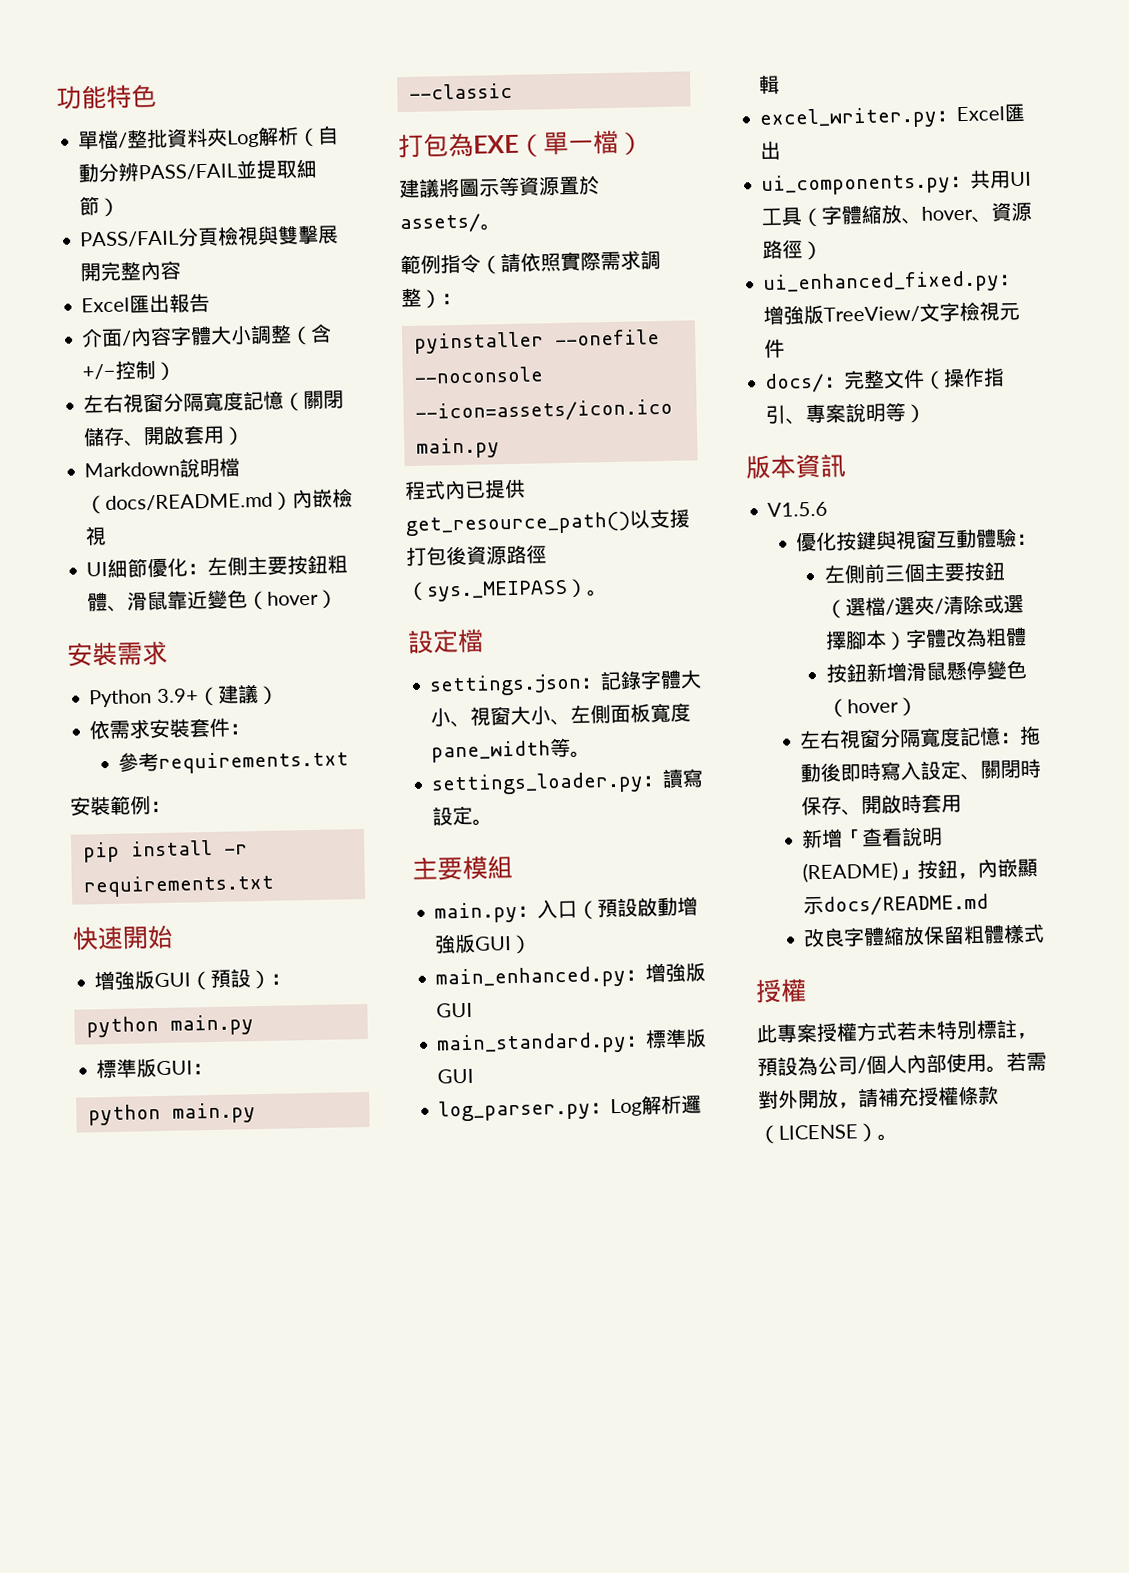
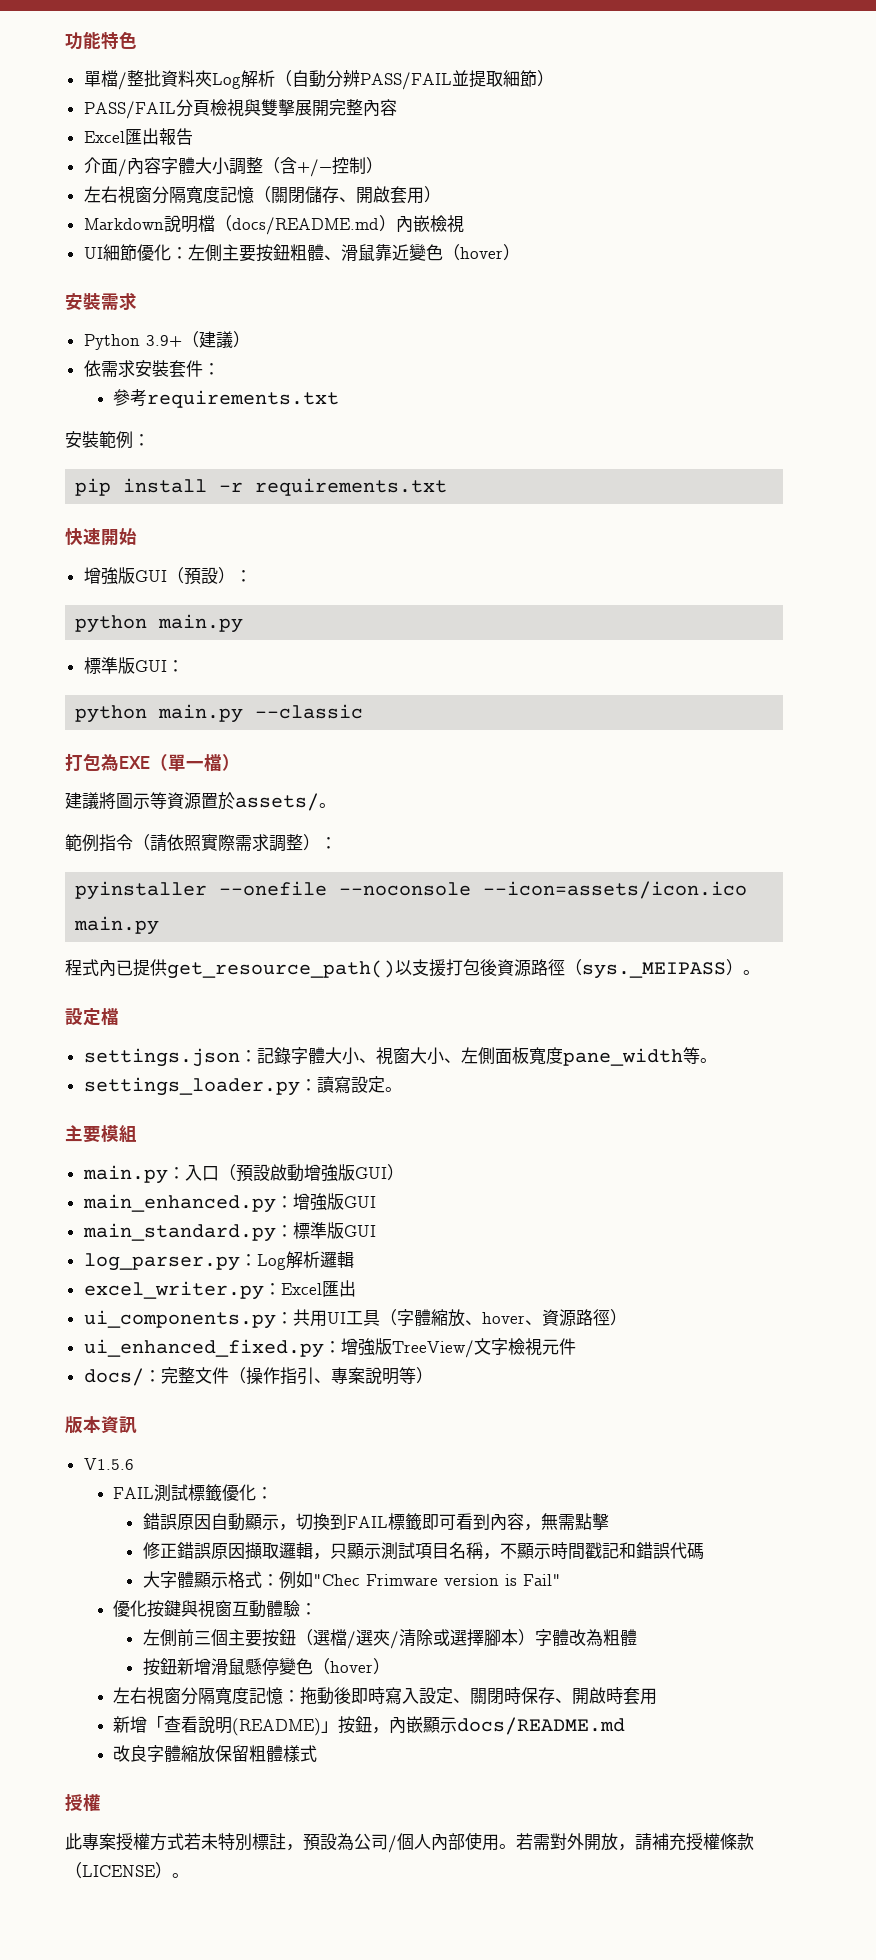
+ FAIL測試標籤優化：
+ 錯誤原因自動顯示，切換到FAIL標籤即可看到內容，無需點擊
+ 修正錯誤原因擷取邏輯，只顯示測試項目名稱，不顯示時間戳記和錯誤代碼
+ 大字體顯示格式：例如"Chec Frimware version is Fail"

